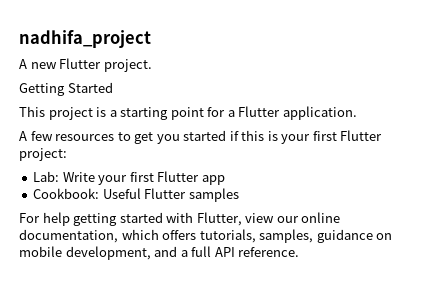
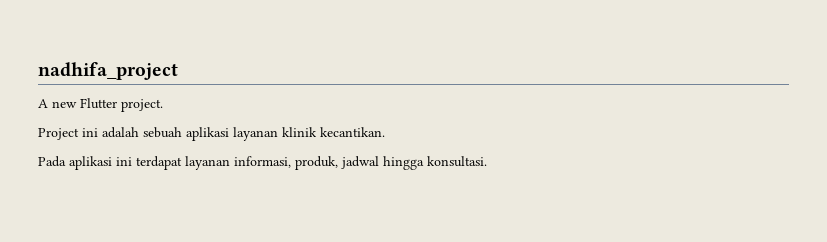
- Getting Started
- This project is a starting point for a Flutter application.
- A few resources to get you started if this is your first Flutter project:
- Lab: Write your first Flutter app
- Cookbook: Useful Flutter samples
- For help getting started with Flutter, view our online documentation, which offers tutorials, samples, guidance on mobile development, and a full API reference.
+ Project ini adalah sebuah aplikasi layanan klinik kecantikan.
+ Pada aplikasi ini terdapat layanan informasi, produk, jadwal hingga konsultasi.

